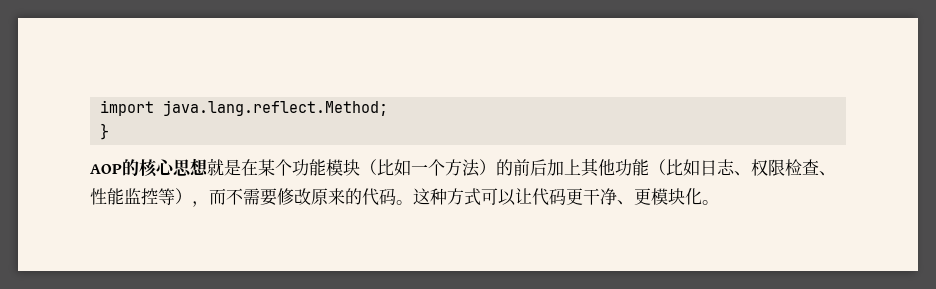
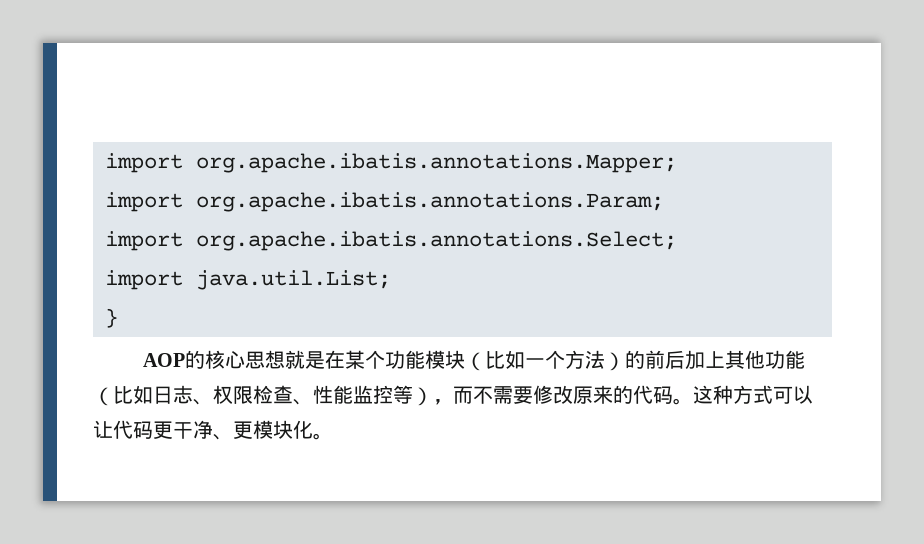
- import java.lang.reflect.Method;
+ import org.apache.ibatis.annotations.Mapper;
+ import org.apache.ibatis.annotations.Param;
+ import org.apache.ibatis.annotations.Select;
+ import java.util.List;

